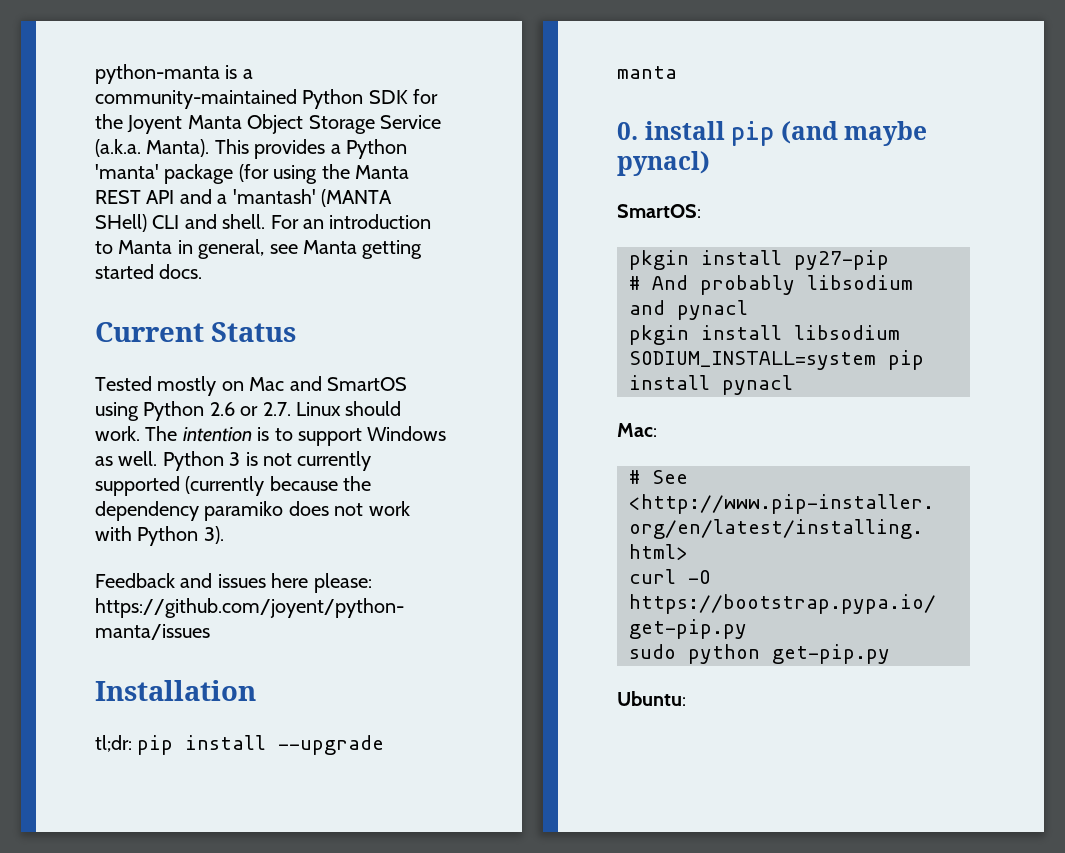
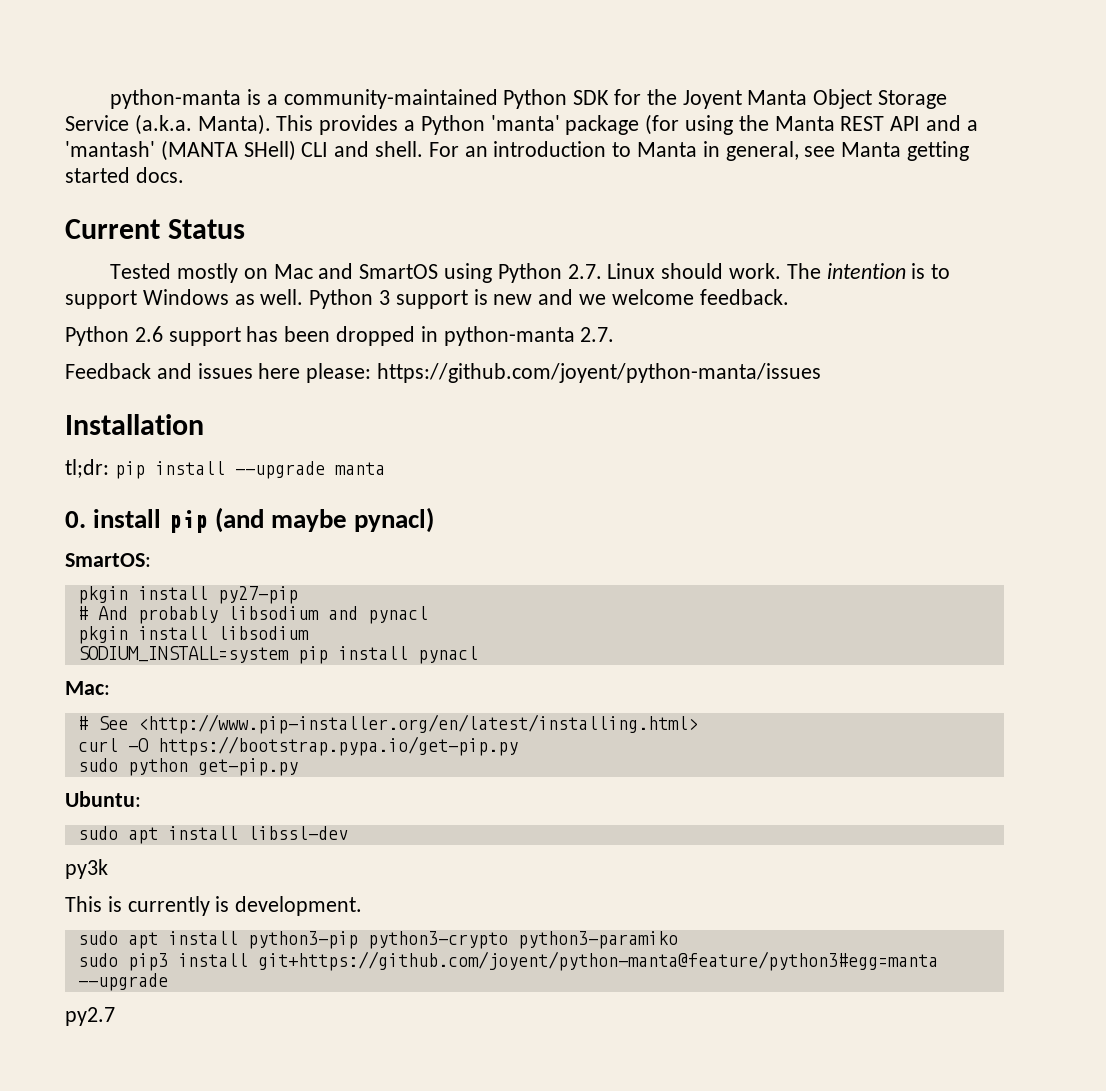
- Tested mostly on Mac and SmartOS using Python 2.6 or 2.7. Linux should work.
+ Tested mostly on Mac and SmartOS using Python 2.7. Linux should work.
- Python 3 is not currently supported (currently because the dependency paramiko does not work with Python 3).
+ Python 3 support is new and we welcome feedback.
+ Python 2.6 support has been dropped in python-manta 2.7.
+ sudo apt install libssl-dev
+ py3k
+ This is currently is development.
+ sudo apt install python3-pip python3-crypto python3-paramiko
+ sudo pip3 install git+https://github.com/joyent/python-manta@feature/python3#egg=manta --upgrade
+ py2.7

